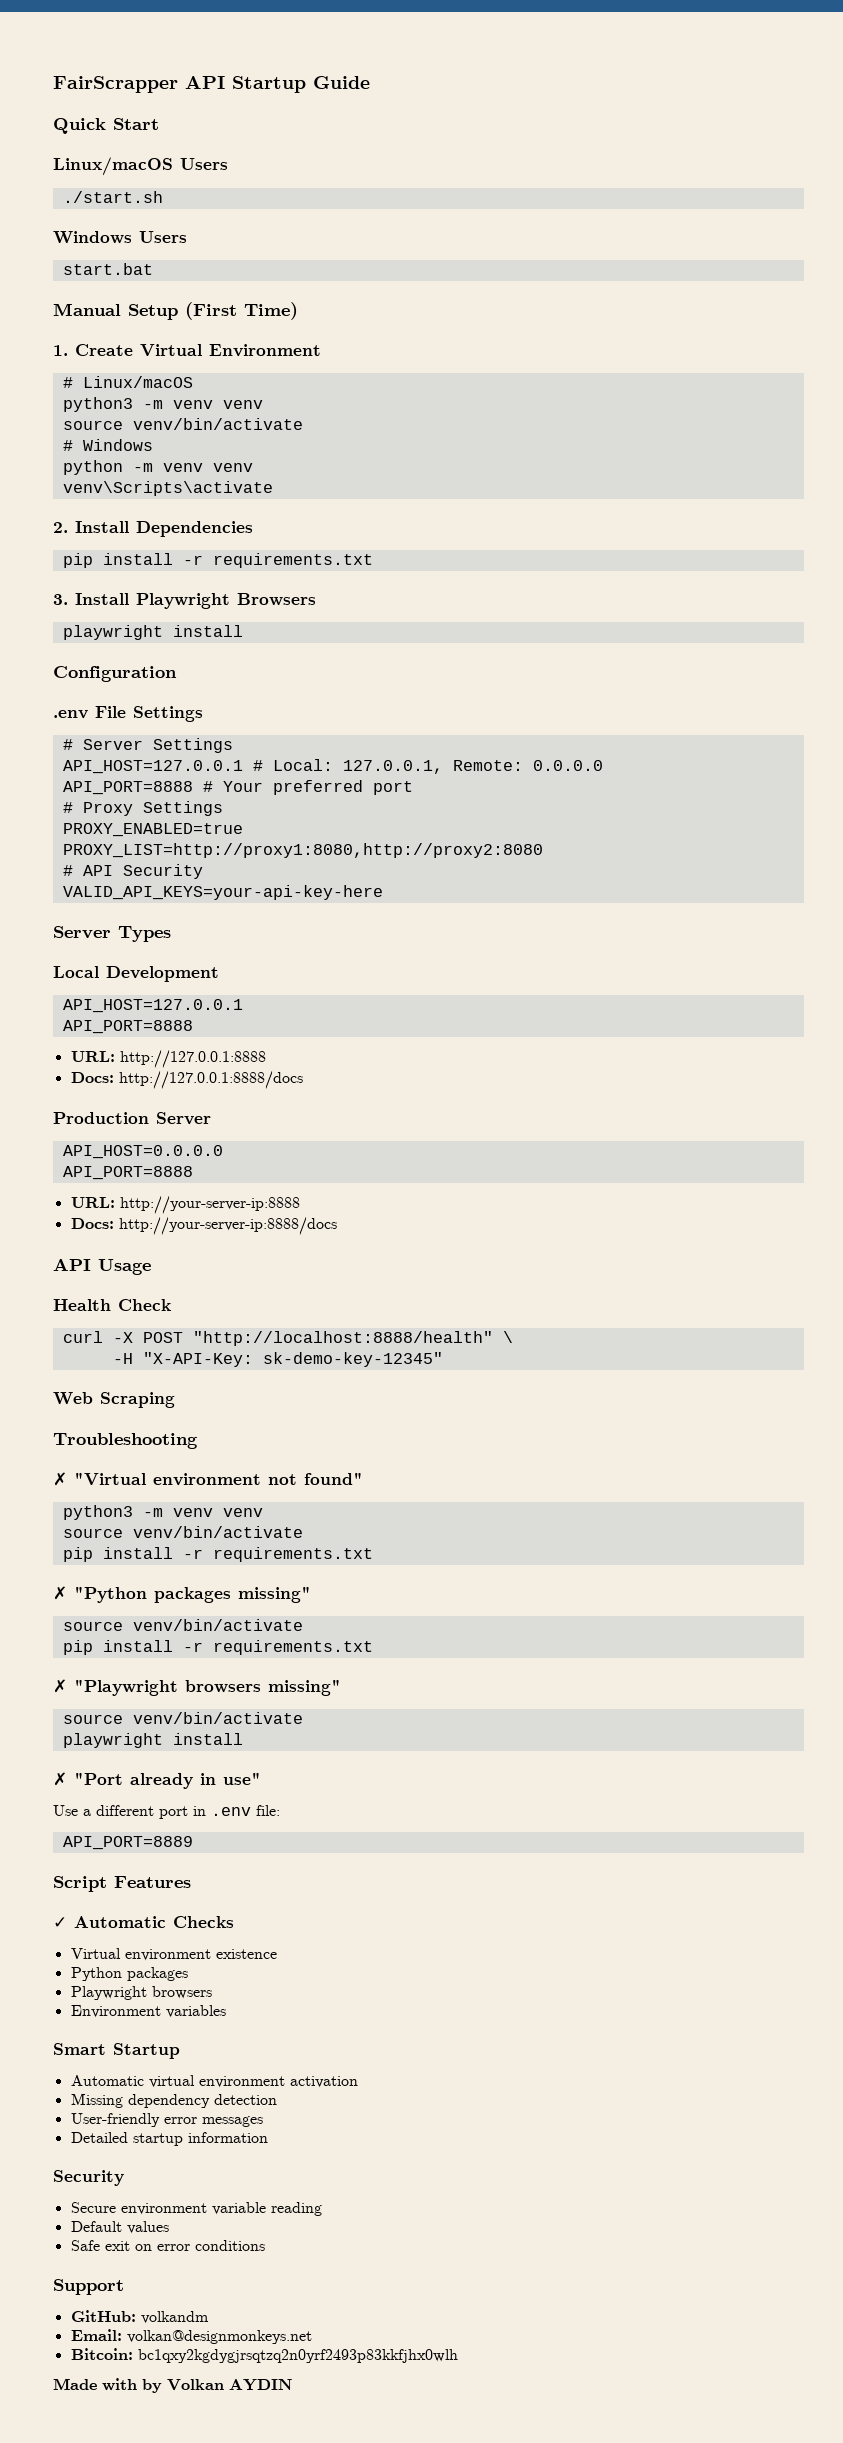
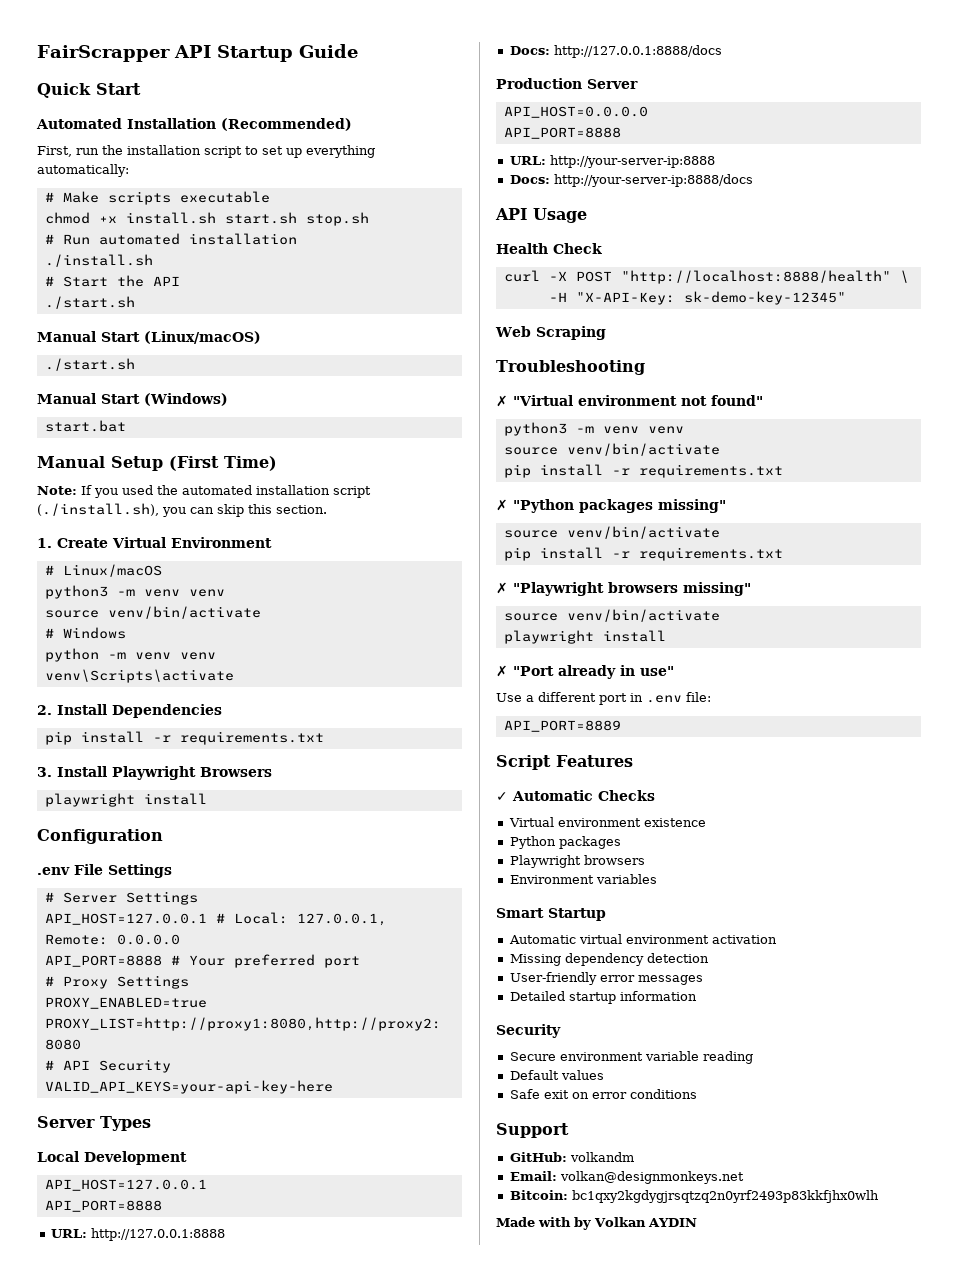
- Linux/macOS Users
+ Automated Installation (Recommended)
+ First, run the installation script to set up everything automatically:
+ # Make scripts executable
+ chmod +x install.sh start.sh stop.sh
+ # Run automated installation
+ ./install.sh
+ # Start the API
  ./start.sh
- Windows Users
+ Manual Start (Linux/macOS)
+ ./start.sh
+ Manual Start (Windows)
+ Note: If you used the automated installation script (./install.sh), you can skip this section.

